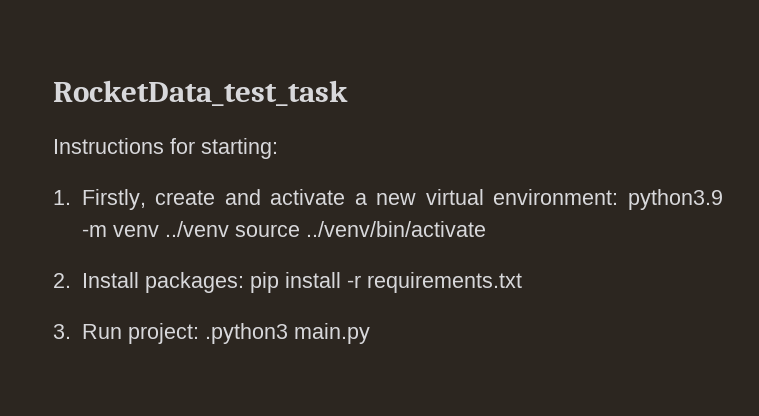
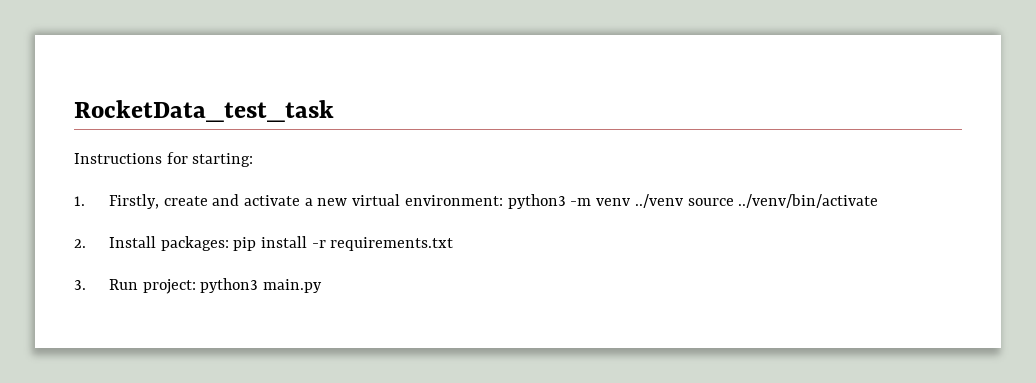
- 1. Firstly, create and activate a new virtual environment: python3.9 -m venv ../venv source ../venv/bin/activate
+ 1. Firstly, create and activate a new virtual environment: python3 -m venv ../venv source ../venv/bin/activate
- 3. Run project: .python3 main.py
+ 3. Run project: python3 main.py

